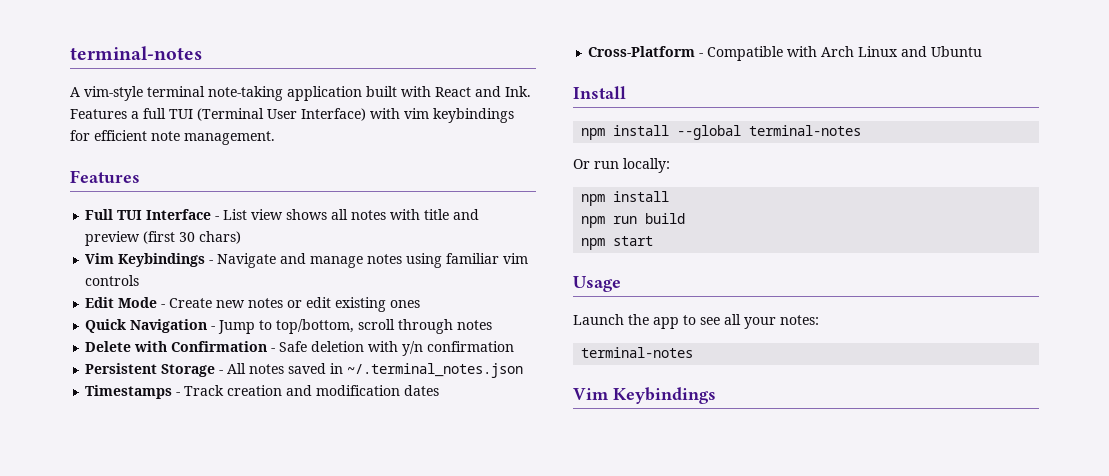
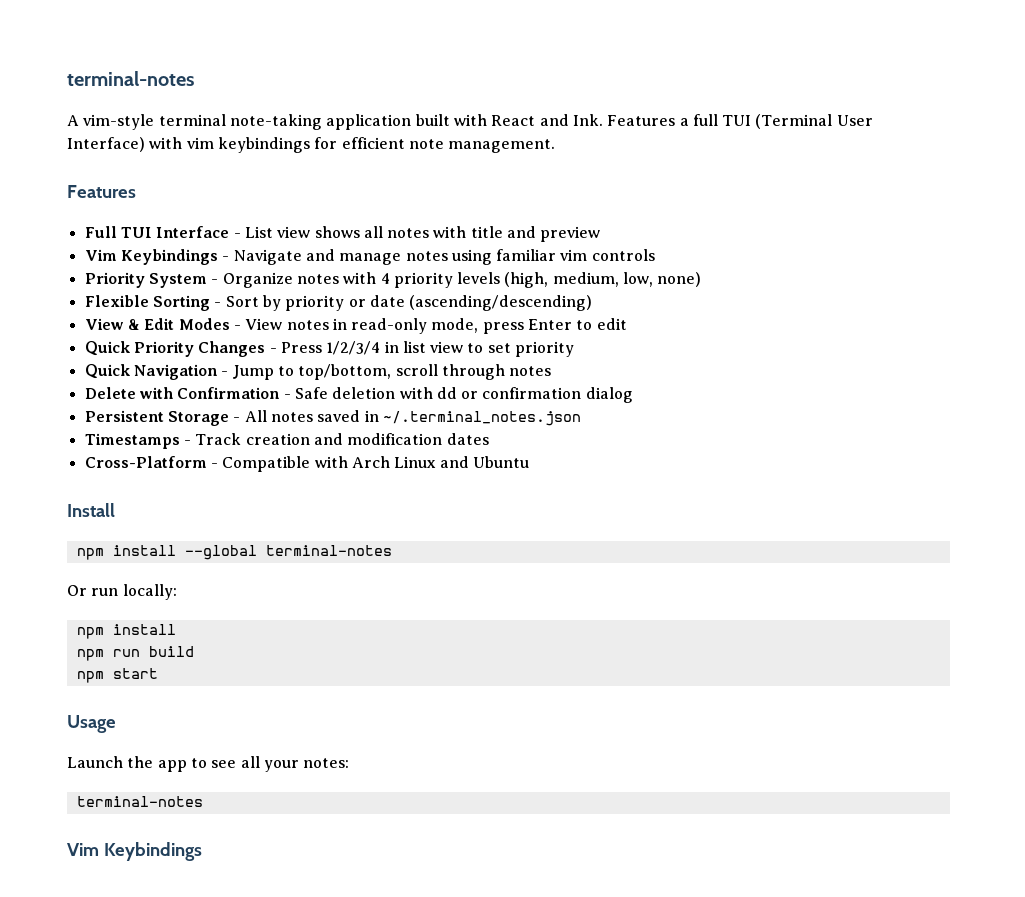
- Full TUI Interface - List view shows all notes with title and preview (first 30 chars)
+ Full TUI Interface - List view shows all notes with title and preview
- Edit Mode - Create new notes or edit existing ones
+ Priority System - Organize notes with 4 priority levels (high, medium, low, none)
+ Flexible Sorting - Sort by priority or date (ascending/descending)
+ View & Edit Modes - View notes in read-only mode, press Enter to edit
+ Quick Priority Changes - Press 1/2/3/4 in list view to set priority
- Delete with Confirmation - Safe deletion with y/n confirmation
+ Delete with Confirmation - Safe deletion with dd or confirmation dialog

